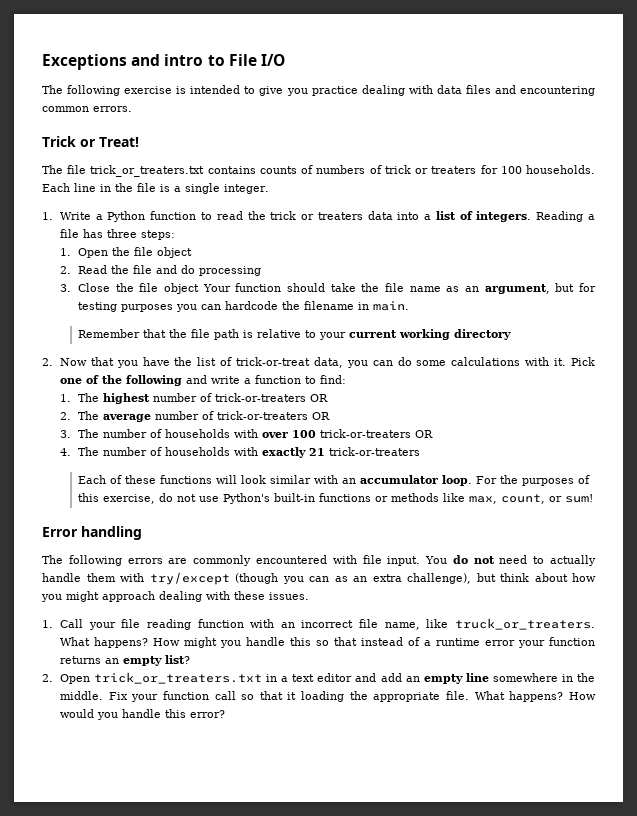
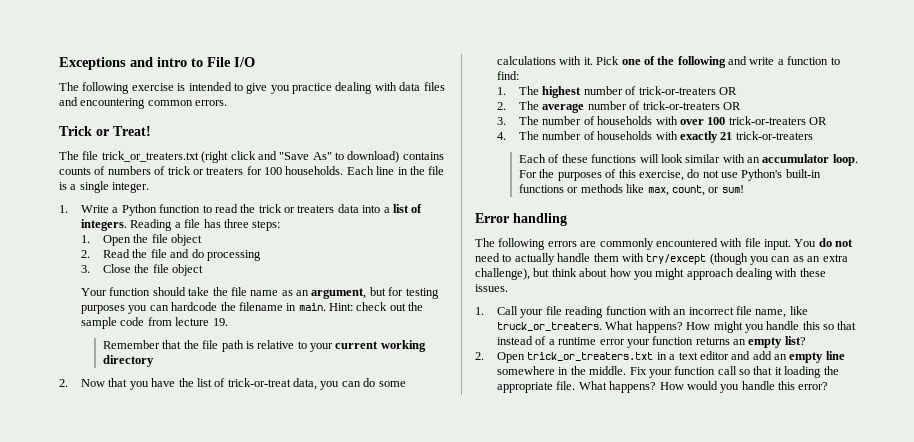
- The file trick_or_treaters.txt contains counts of numbers of trick or treaters for 100 households.
+ The file trick_or_treaters.txt (right click and "Save As" to download) contains counts of numbers of trick or treaters for 100 households.
- 3. Close the file object Your function should take the file name as an argument, but for testing purposes you can hardcode the filename in main.
+ 3. Close the file object
+ Your function should take the file name as an argument, but for testing purposes you can hardcode the filename in main. Hint: check out the sample code from lecture 19.

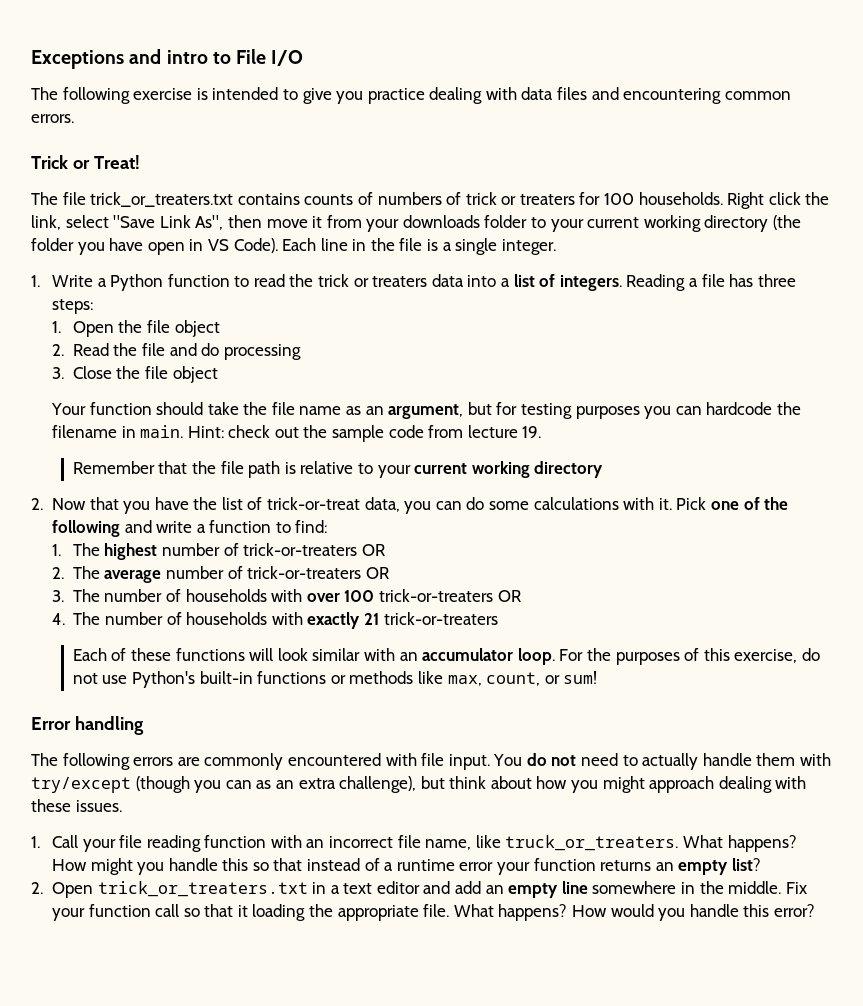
- The file trick_or_treaters.txt (right click and "Save As" to download) contains counts of numbers of trick or treaters for 100 households.
+ The file trick_or_treaters.txt contains counts of numbers of trick or treaters for 100 households.
+ Right click the link, select "Save Link As", then move it from your downloads folder to your current working directory (the folder you have open in VS Code).

